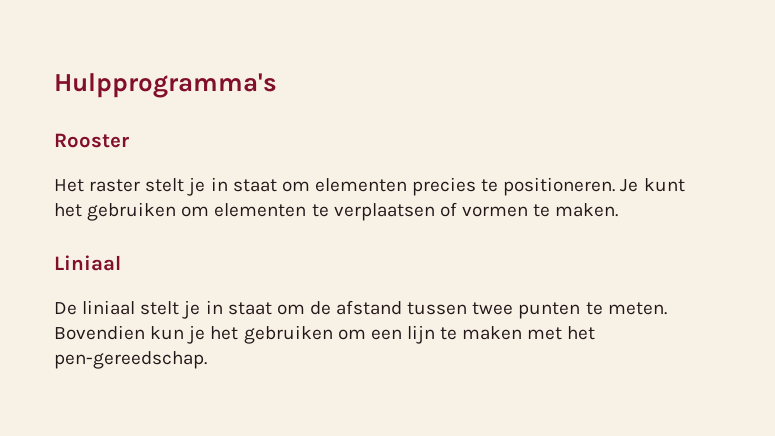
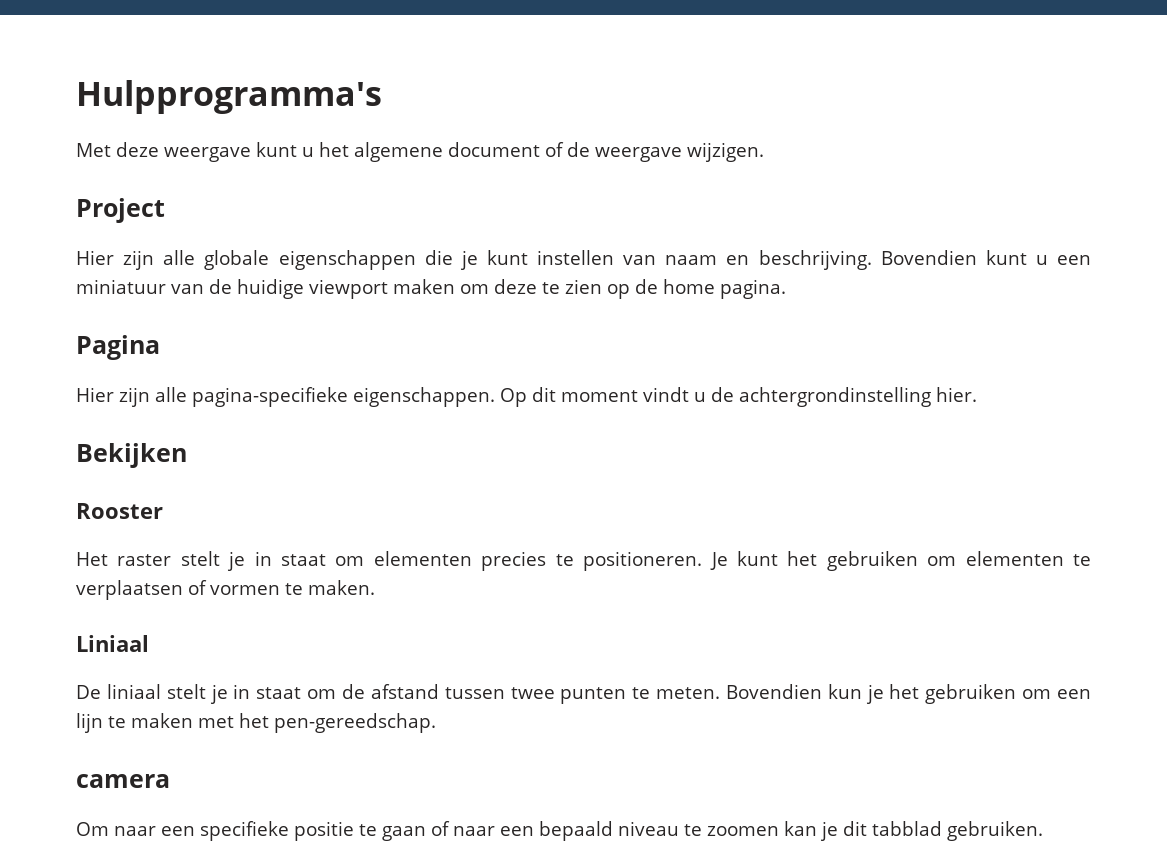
+ Met deze weergave kunt u het algemene document of de weergave wijzigen.
+ Project
+ Hier zijn alle globale eigenschappen die je kunt instellen van naam en beschrijving. Bovendien kunt u een miniatuur van de huidige viewport maken om deze te zien op de home pagina.
+ Pagina
+ Hier zijn alle pagina-specifieke eigenschappen. Op dit moment vindt u de achtergrondinstelling hier.
+ Bekijken
+ camera
+ Om naar een specifieke positie te gaan of naar een bepaald niveau te zoomen kan je dit tabblad gebruiken.

